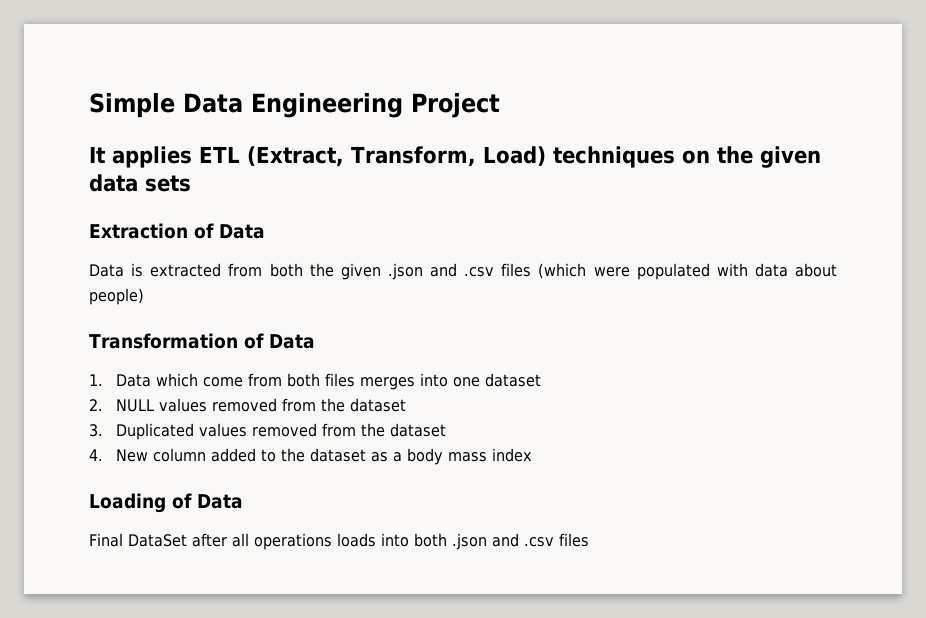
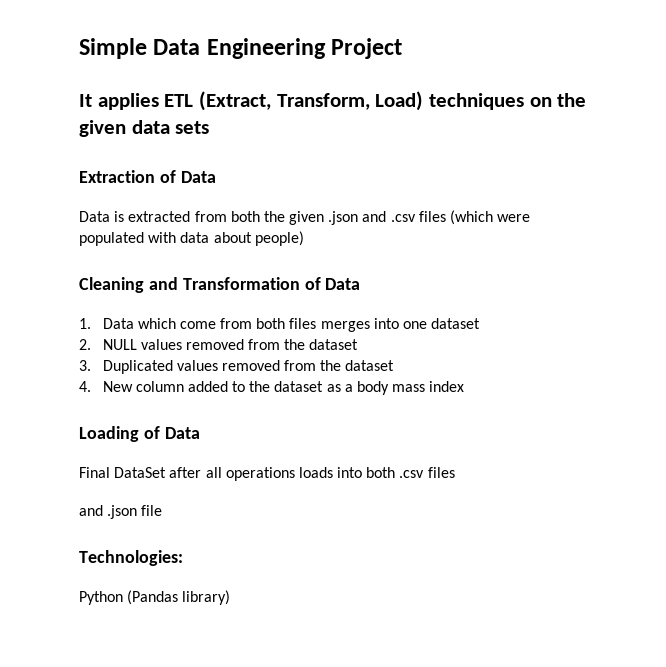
- Transformation of Data
+ Cleaning and Transformation of Data
- Final DataSet after all operations loads into both .json and .csv files
+ Final DataSet after all operations loads into both .csv files
+ and .json file
+ Technologies:
+ Python (Pandas library)

